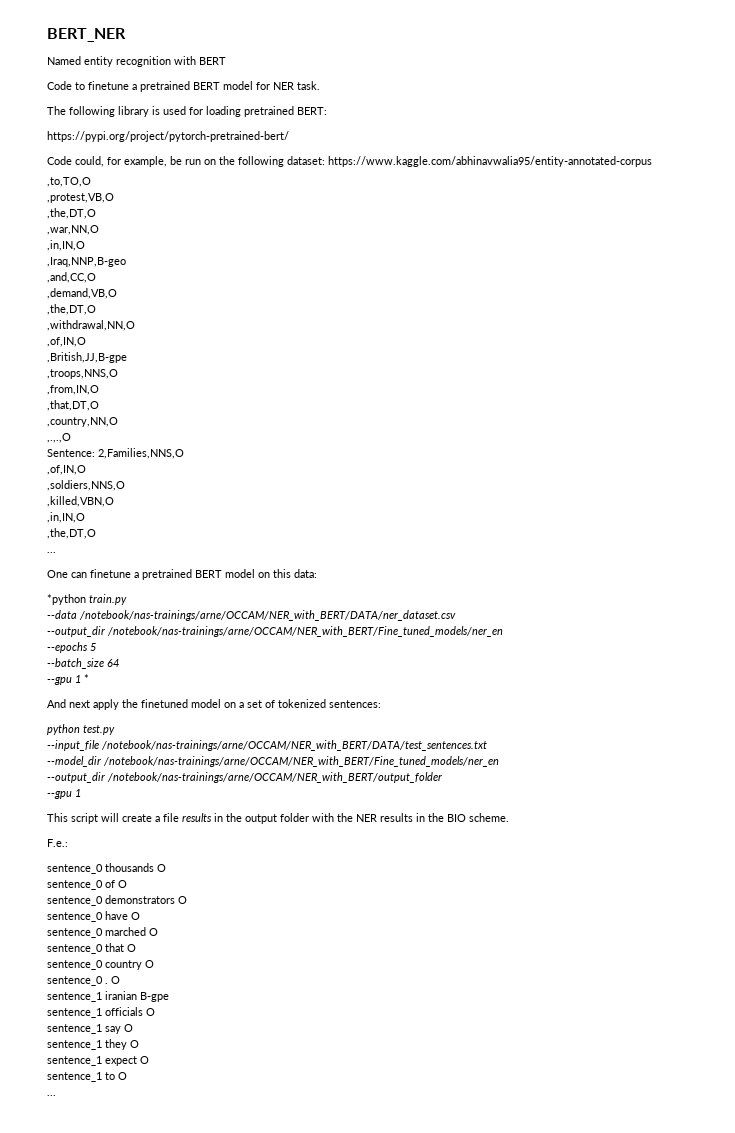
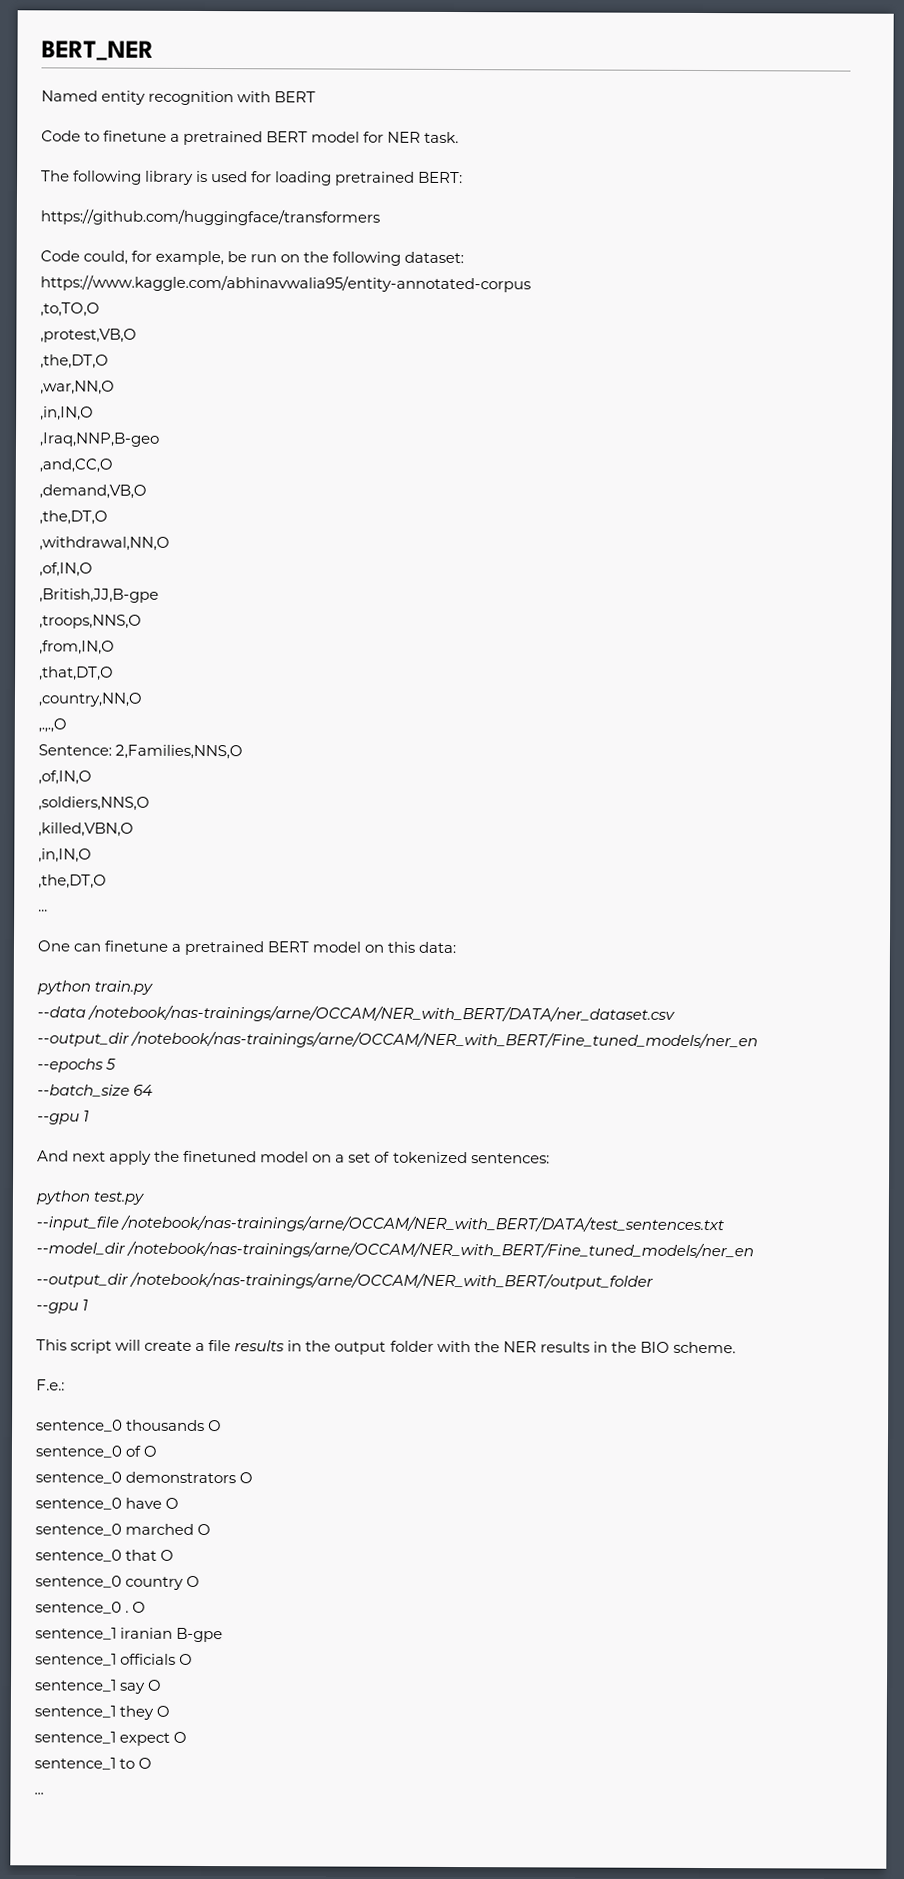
- https://pypi.org/project/pytorch-pretrained-bert/
+ https://github.com/huggingface/transformers
- *python train.py
+ python train.py
  --batch_size 64
- --gpu 1 *
+ --gpu 1

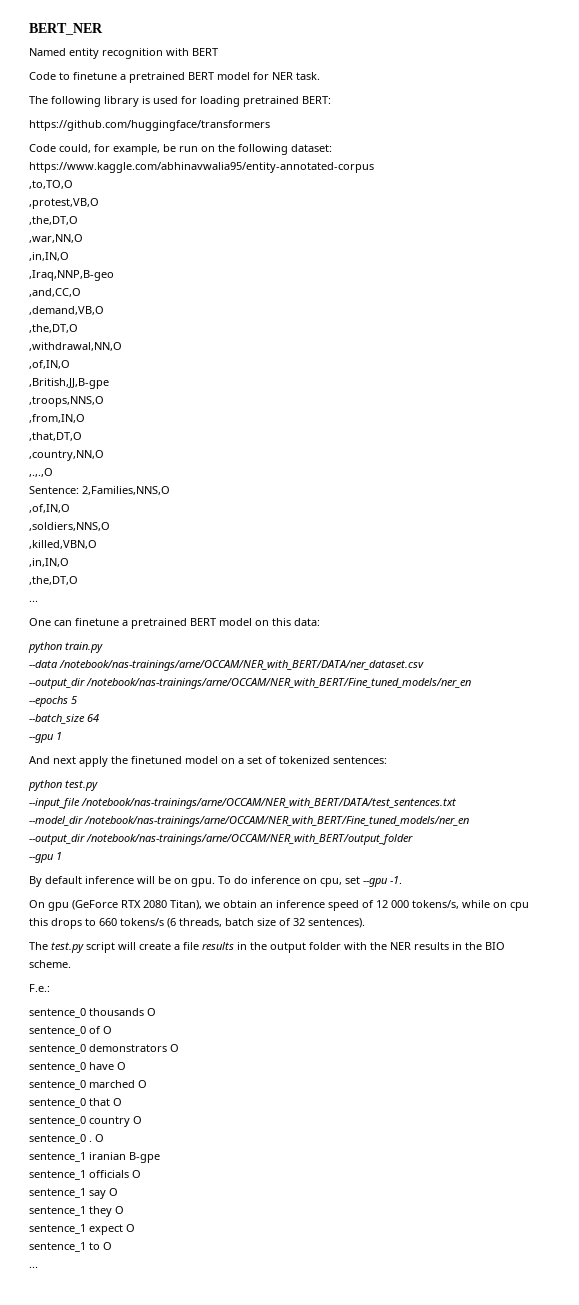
- This script will create a file results in the output folder with the NER results in the BIO scheme.
+ By default inference will be on gpu. To do inference on cpu, set --gpu -1.
+ On gpu (GeForce RTX 2080 Titan), we obtain an inference speed of 12 000 tokens/s, while on cpu this drops to 660 tokens/s (6 threads, batch size of 32 sentences).
+ The test.py script will create a file results in the output folder with the NER results in the BIO scheme.

